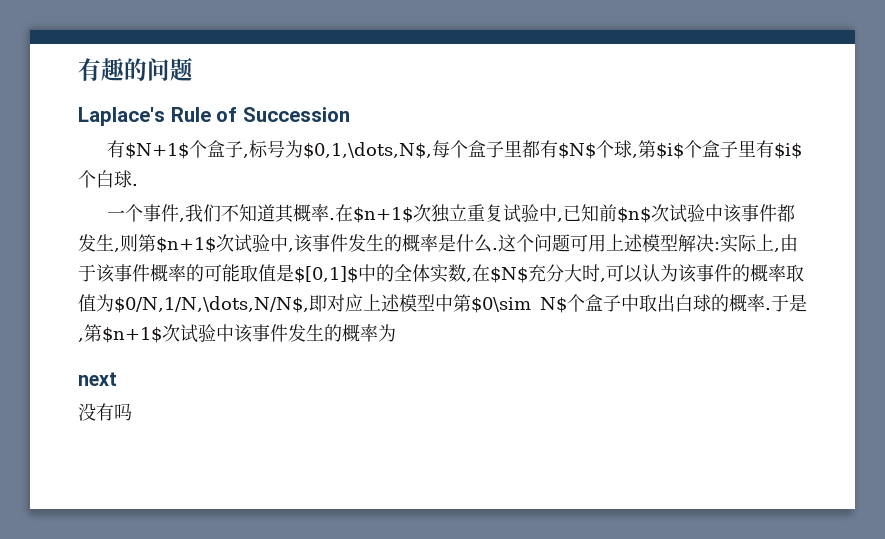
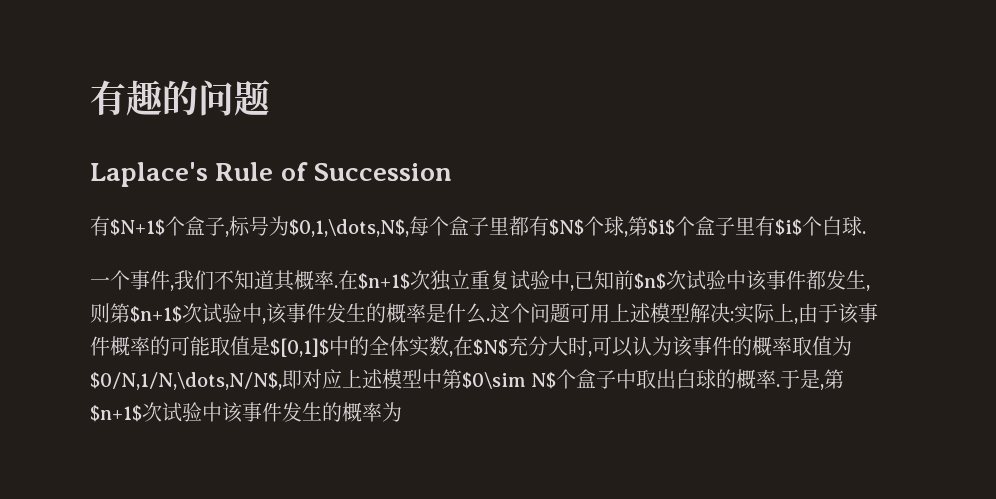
- next
- 没有吗

